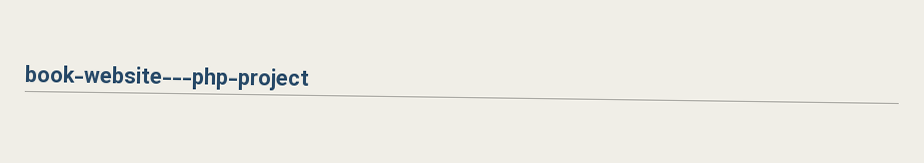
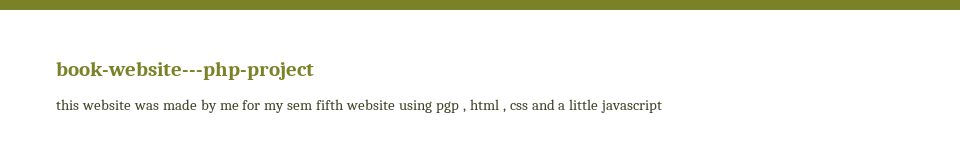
+ this website was made by me for my sem fifth website using pgp , html , css and a little javascript

